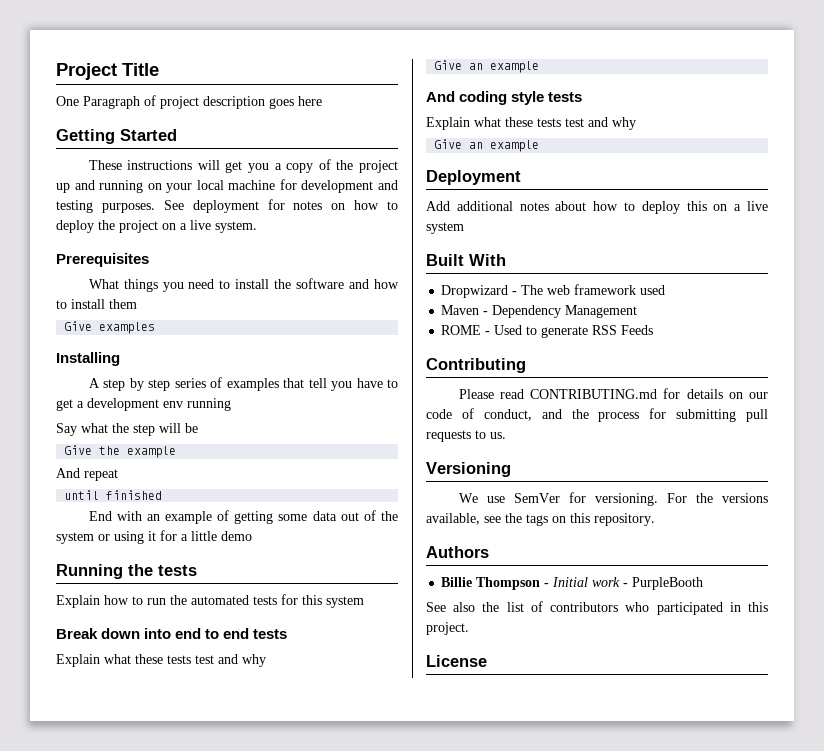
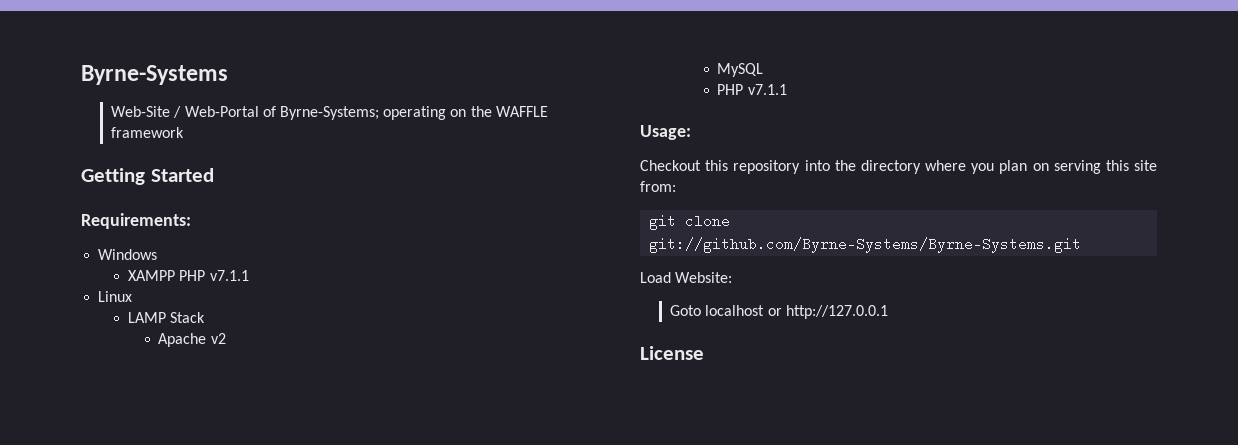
- Project Title
- One Paragraph of project description goes here
+ Byrne-Systems
+ Web-Site / Web-Portal of Byrne-Systems; operating on the WAFFLE framework
  Getting Started
- These instructions will get you a copy of the project up and running on your local machine for development and testing purposes. See deployment for notes on how to deploy the project on a live system.
- Prerequisites
- What things you need to install the software and how to install them
- Give examples
- Installing
- A step by step series of examples that tell you have to get a development env running
- Say what the step will be
- Give the example
- And repeat
- until finished
- End with an example of getting some data out of the system or using it for a little demo
- Running the tests
- Explain how to run the automated tests for this system
- Break down into end to end tests
- Explain what these tests test and why
- Give an example
- And coding style tests
- Explain what these tests test and why
- Give an example
- Deployment
- Add additional notes about how to deploy this on a live system
- Built With
- Dropwizard - The web framework used
- Maven - Dependency Management
- ROME - Used to generate RSS Feeds
- Contributing
- Please read CONTRIBUTING.md for details on our code of conduct, and the process for submitting pull requests to us.
- Versioning
- We use SemVer for versioning. For the versions available, see the tags on this repository.
- Authors
- Billie Thompson - Initial work - PurpleBooth
- See also the list of contributors who participated in this project.
+ Requirements:
+ Windows
+ XAMPP PHP v7.1.1
+ Linux
+ LAMP Stack
+ Apache v2
+ MySQL
+ PHP v7.1.1
+ Usage:
+ Checkout this repository into the directory where you plan on serving this site from:
+ git clone git://github.com/Byrne-Systems/Byrne-Systems.git
+ Load Website:
+ Goto localhost or http://127.0.0.1

